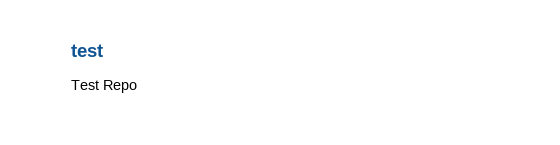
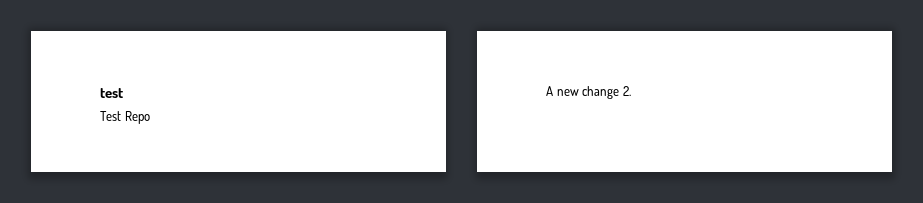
+ A new change 2.

